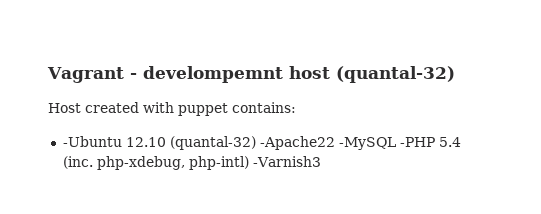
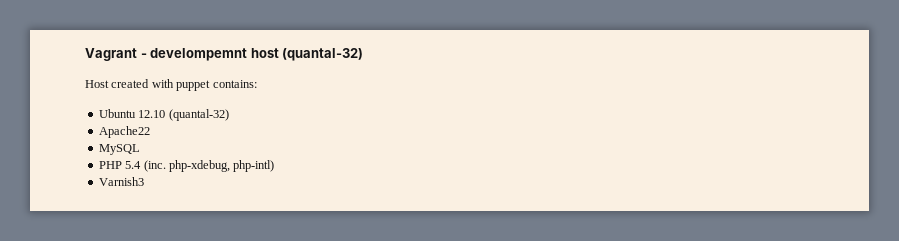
- -Ubuntu 12.10 (quantal-32) -Apache22 -MySQL -PHP 5.4 (inc. php-xdebug, php-intl) -Varnish3
+ Ubuntu 12.10 (quantal-32)
+ Apache22
+ MySQL
+ PHP 5.4 (inc. php-xdebug, php-intl)
+ Varnish3

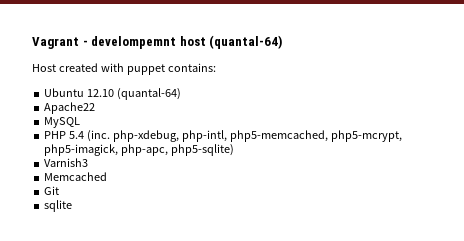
- Vagrant - develompemnt host (quantal-32)
+ Vagrant - develompemnt host (quantal-64)
- Ubuntu 12.10 (quantal-32)
+ Ubuntu 12.10 (quantal-64)
- PHP 5.4 (inc. php-xdebug, php-intl)
+ PHP 5.4 (inc. php-xdebug, php-intl, php5-memcached, php5-mcrypt, php5-imagick, php-apc, php5-sqlite)
  Varnish3
+ Memcached
+ Git
+ sqlite

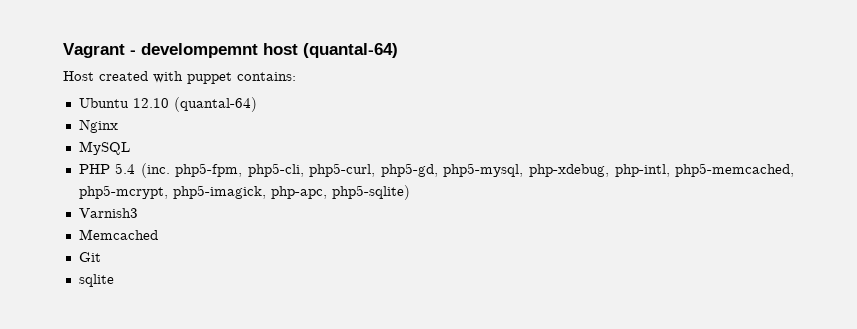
- Apache22
+ Nginx
- PHP 5.4 (inc. php-xdebug, php-intl, php5-memcached, php5-mcrypt, php5-imagick, php-apc, php5-sqlite)
+ PHP 5.4 (inc. php5-fpm, php5-cli, php5-curl, php5-gd, php5-mysql, php-xdebug, php-intl, php5-memcached, php5-mcrypt, php5-imagick, php-apc, php5-sqlite)

